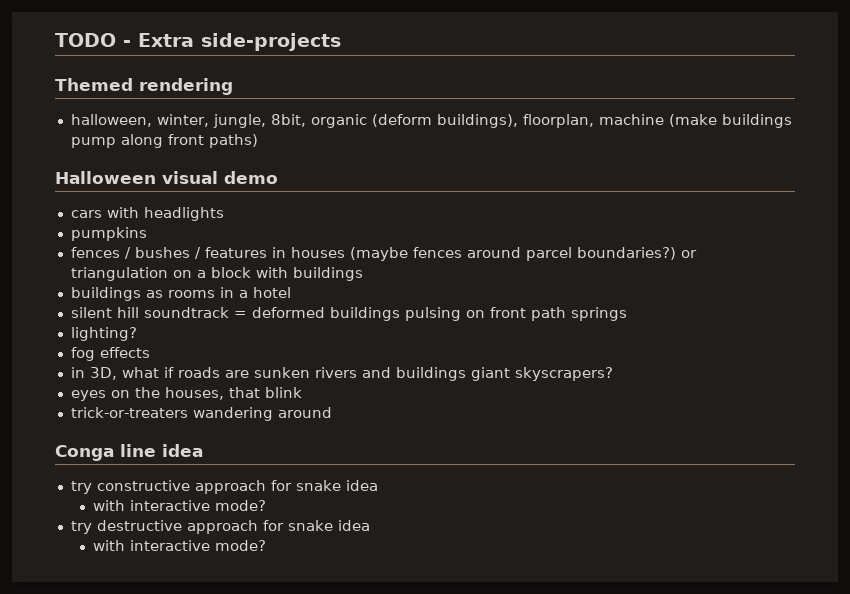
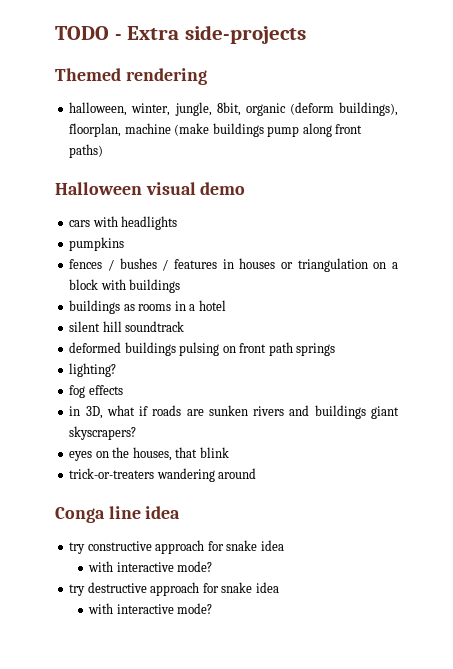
- fences / bushes / features in houses (maybe fences around parcel boundaries?) or triangulation on a block with buildings
+ fences / bushes / features in houses or triangulation on a block with buildings
- silent hill soundtrack = deformed buildings pulsing on front path springs
+ silent hill soundtrack
+ deformed buildings pulsing on front path springs

